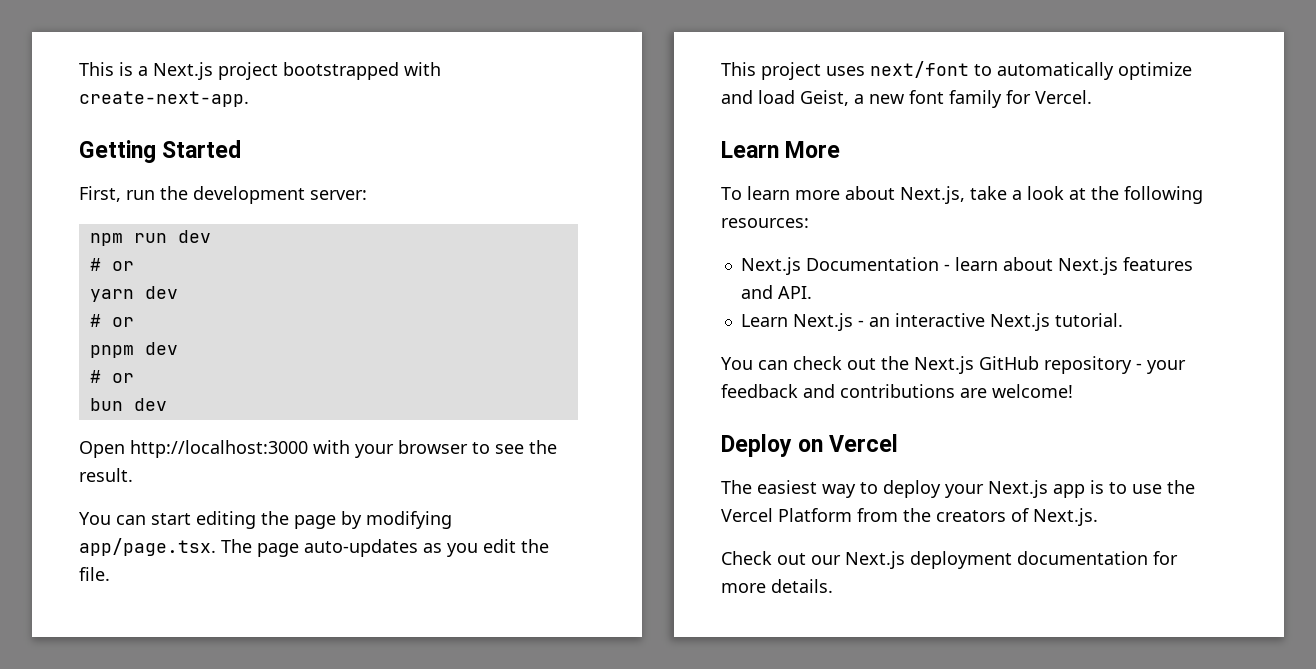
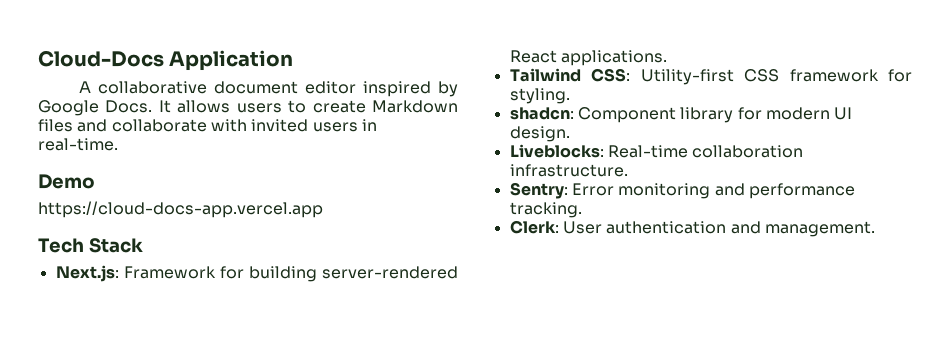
- This is a Next.js project bootstrapped with create-next-app.
- Getting Started
- First, run the development server:
- npm run dev
- # or
- yarn dev
- # or
- pnpm dev
- # or
- bun dev
- Open http://localhost:3000 with your browser to see the result.
- You can start editing the page by modifying app/page.tsx. The page auto-updates as you edit the file.
- This project uses next/font to automatically optimize and load Geist, a new font family for Vercel.
- Learn More
- To learn more about Next.js, take a look at the following resources:
- Next.js Documentation - learn about Next.js features and API.
- Learn Next.js - an interactive Next.js tutorial.
- You can check out the Next.js GitHub repository - your feedback and contributions are welcome!
- Deploy on Vercel
- The easiest way to deploy your Next.js app is to use the Vercel Platform from the creators of Next.js.
- Check out our Next.js deployment documentation for more details.
+ Cloud-Docs Application
+ A collaborative document editor inspired by Google Docs. It allows users to create Markdown files and collaborate with invited users in real-time.
+ Demo
+ https://cloud-docs-app.vercel.app
+ Tech Stack
+ Next.js: Framework for building server-rendered React applications.
+ Tailwind CSS: Utility-first CSS framework for styling.
+ shadcn: Component library for modern UI design.
+ Liveblocks: Real-time collaboration infrastructure.
+ Sentry: Error monitoring and performance tracking.
+ Clerk: User authentication and management.

